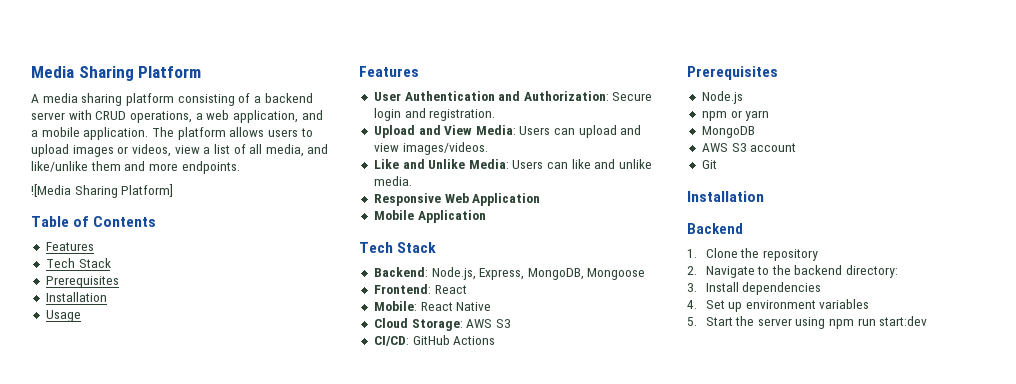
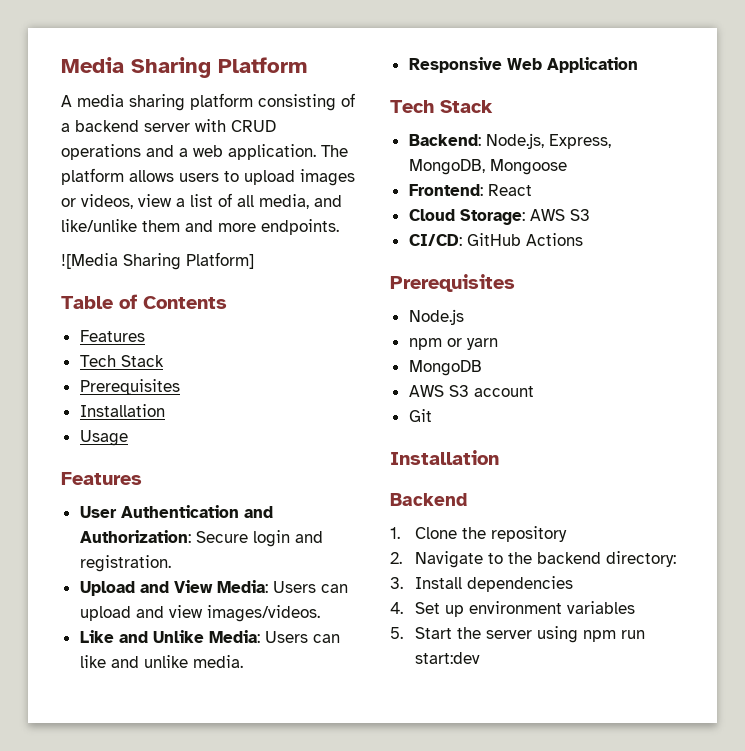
- A media sharing platform consisting of a backend server with CRUD operations, a web application, and a mobile application.
+ A media sharing platform consisting of a backend server with CRUD operations and a web application.
- Mobile Application
- Mobile: React Native

